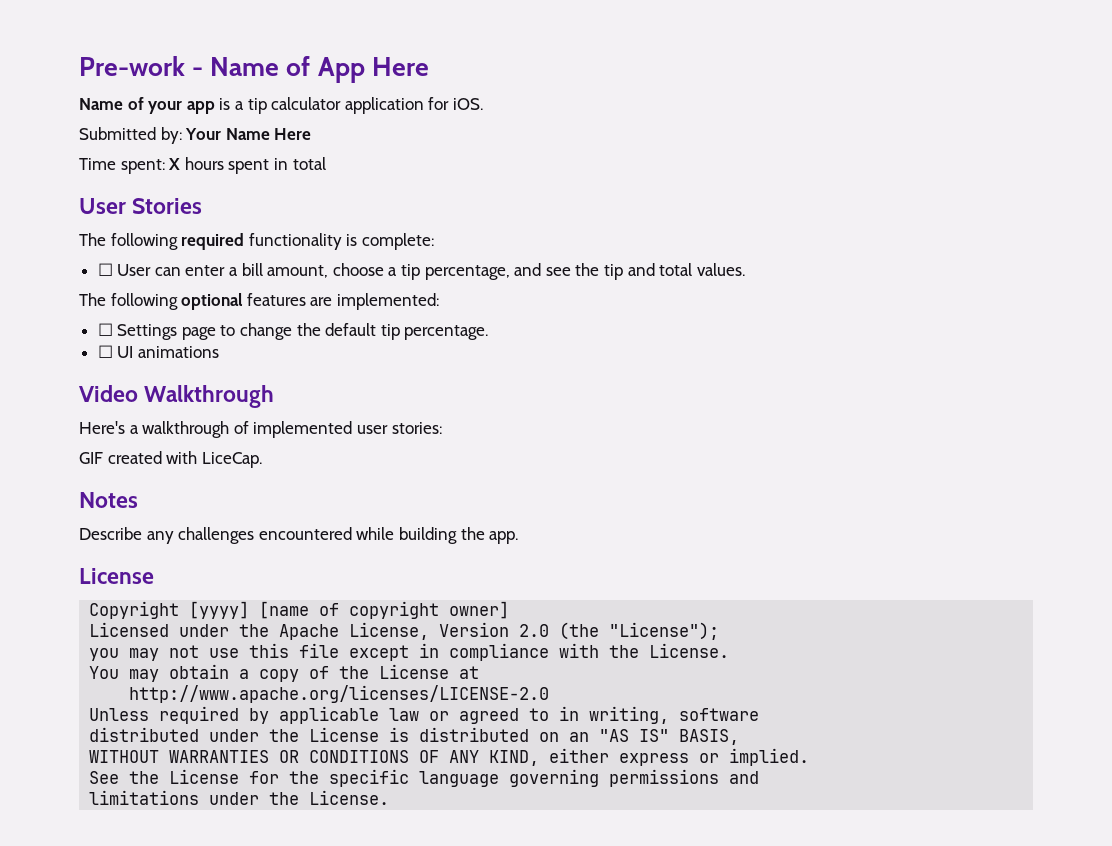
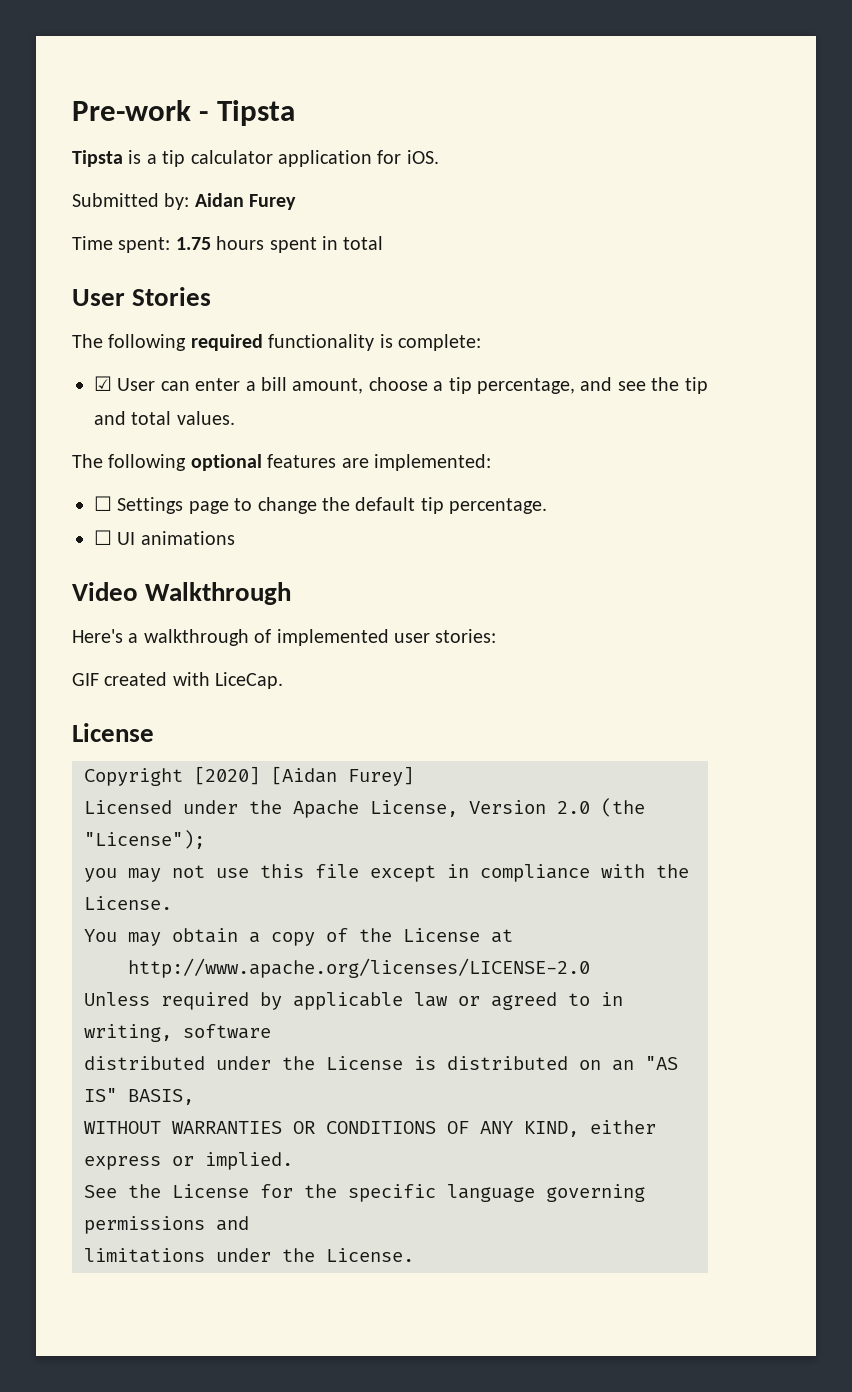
- Pre-work - Name of App Here
- Name of your app is a tip calculator application for iOS.
+ Pre-work - Tipsta
+ Tipsta is a tip calculator application for iOS.
- Submitted by: Your Name Here
+ Submitted by: Aidan Furey
- Time spent: X hours spent in total
+ Time spent: 1.75 hours spent in total
- ☐ User can enter a bill amount, choose a tip percentage, and see the tip and total values.
+ ☑ User can enter a bill amount, choose a tip percentage, and see the tip and total values.
  GIF created with LiceCap.
- Notes
- Describe any challenges encountered while building the app.
  License
- Copyright [yyyy] [name of copyright owner]
+ Copyright [2020] [Aidan Furey]

